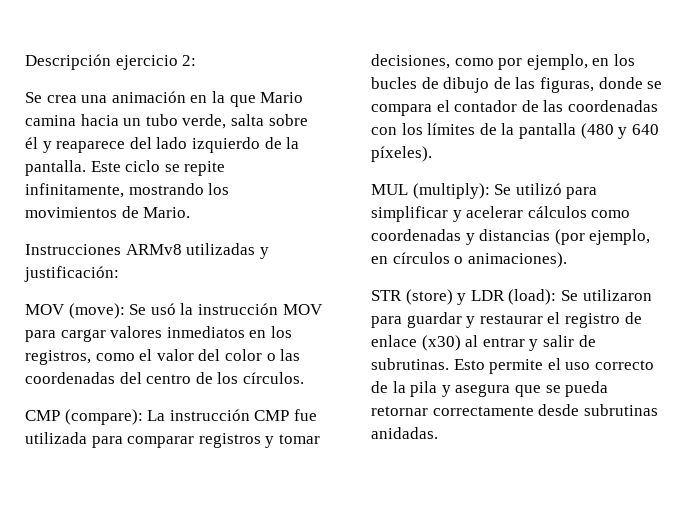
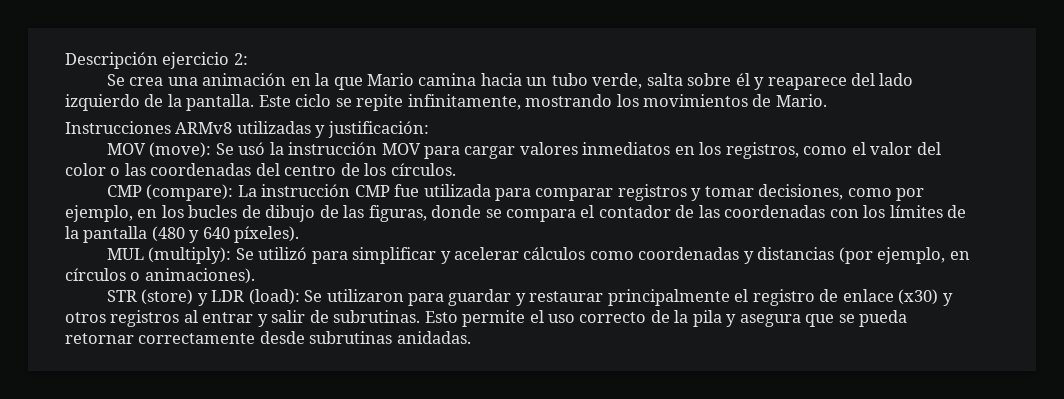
- STR (store) y LDR (load): Se utilizaron para guardar y restaurar el registro de enlace (x30) al entrar y salir de subrutinas.
+ STR (store) y LDR (load): Se utilizaron para guardar y restaurar principalmente el registro de enlace (x30) y otros registros al entrar y salir de subrutinas.

